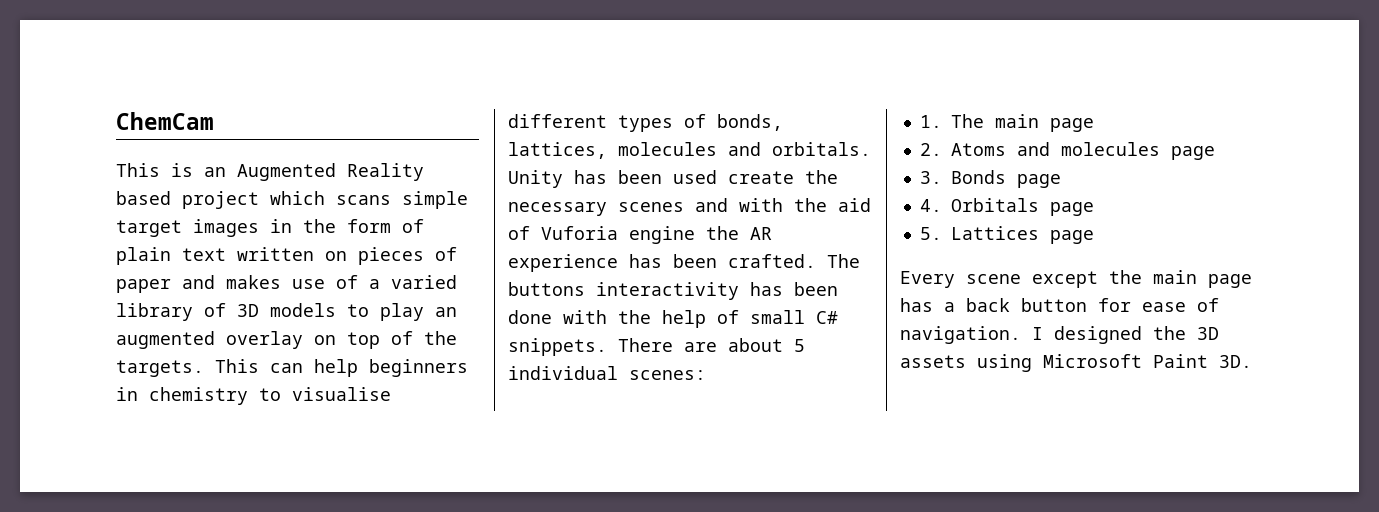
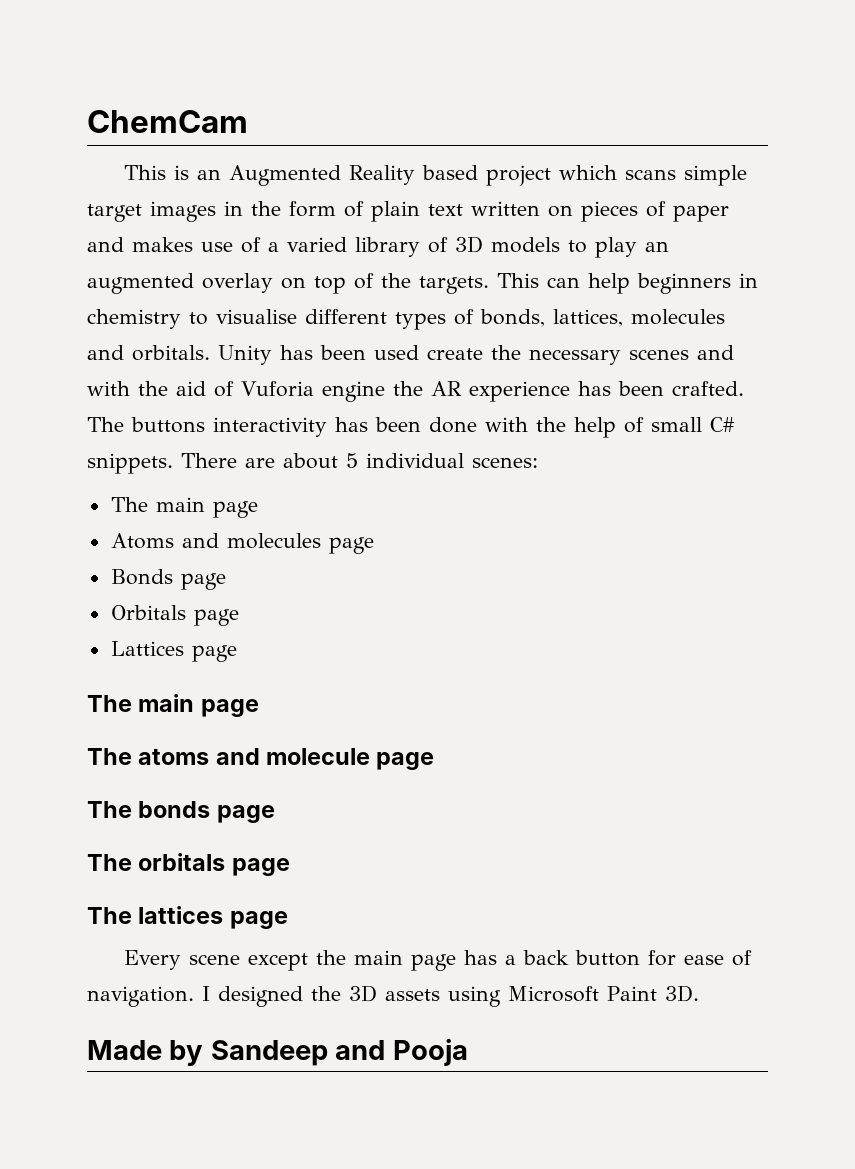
  There are about 5 individual scenes:
- 1. The main page
- 2. Atoms and molecules page
+ The main page
+ Atoms and molecules page
- 3. Bonds page
+ Bonds page
- 4. Orbitals page
+ Orbitals page
- 5. Lattices page
+ Lattices page
+ The main page
+ The atoms and molecule page
+ The bonds page
+ The orbitals page
+ The lattices page
+ Made by Sandeep and Pooja

